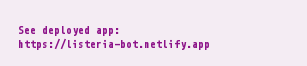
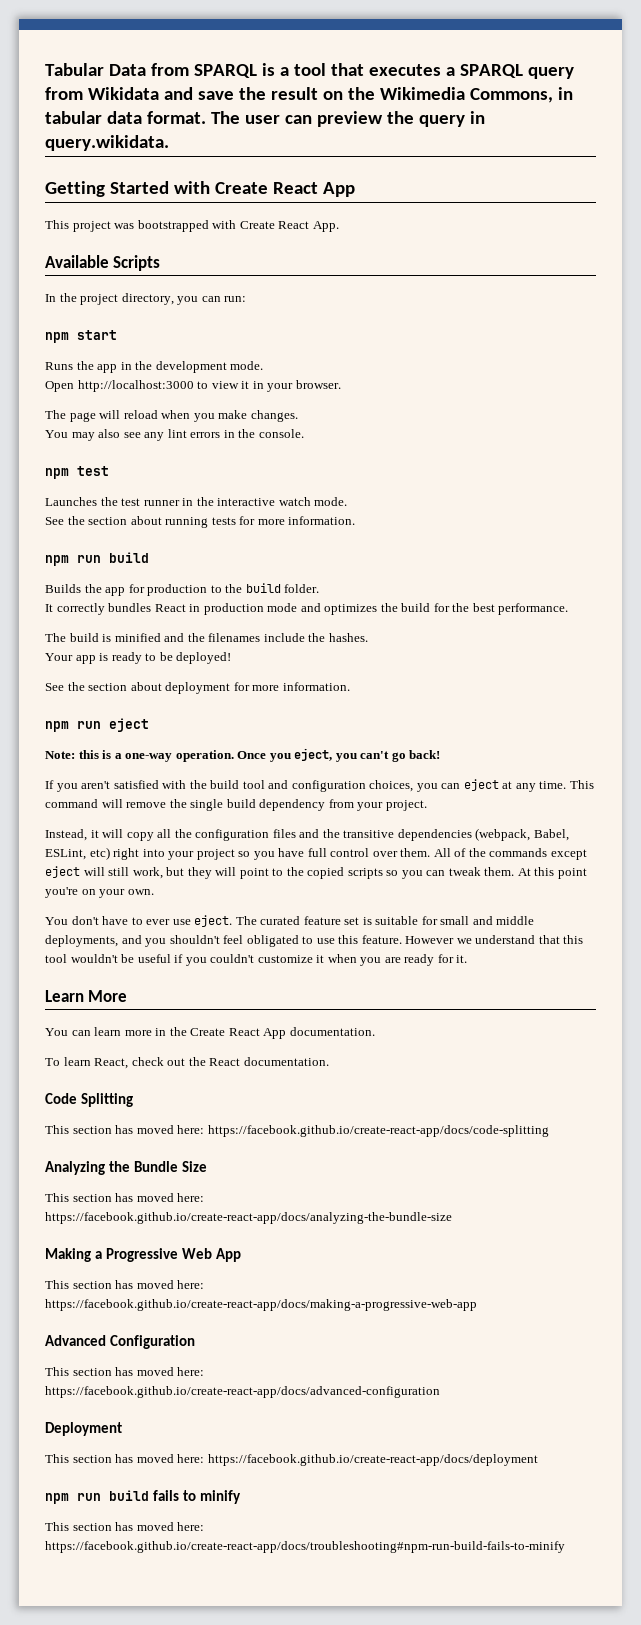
- See deployed app: https://listeria-bot.netlify.app
+ Tabular Data from SPARQL is a tool that executes a SPARQL query from Wikidata and save the result on the Wikimedia Commons, in tabular data format. The user can preview the query in query.wikidata.
+ Getting Started with Create React App
+ This project was bootstrapped with Create React App.
+ Available Scripts
+ In the project directory, you can run:
+ npm start
+ Runs the app in the development mode.
+ Open http://localhost:3000 to view it in your browser.
+ The page will reload when you make changes.
+ You may also see any lint errors in the console.
+ npm test
+ Launches the test runner in the interactive watch mode.
+ See the section about running tests for more information.
+ npm run build
+ Builds the app for production to the build folder.
+ It correctly bundles React in production mode and optimizes the build for the best performance.
+ The build is minified and the filenames include the hashes.
+ Your app is ready to be deployed!
+ See the section about deployment for more information.
+ npm run eject
+ Note: this is a one-way operation. Once you eject, you can't go back!
+ If you aren't satisfied with the build tool and configuration choices, you can eject at any time. This command will remove the single build dependency from your project.
+ Instead, it will copy all the configuration files and the transitive dependencies (webpack, Babel, ESLint, etc) right into your project so you have full control over them. All of the commands except eject will still work, but they will point to the copied scripts so you can tweak them. At this point you're on your own.
+ You don't have to ever use eject. The curated feature set is suitable for small and middle deployments, and you shouldn't feel obligated to use this feature. However we understand that this tool wouldn't be useful if you couldn't customize it when you are ready for it.
+ Learn More
+ You can learn more in the Create React App documentation.
+ To learn React, check out the React documentation.
+ Code Splitting
+ This section has moved here: https://facebook.github.io/create-react-app/docs/code-splitting
+ Analyzing the Bundle Size
+ This section has moved here: https://facebook.github.io/create-react-app/docs/analyzing-the-bundle-size
+ Making a Progressive Web App
+ This section has moved here: https://facebook.github.io/create-react-app/docs/making-a-progressive-web-app
+ Advanced Configuration
+ This section has moved here: https://facebook.github.io/create-react-app/docs/advanced-configuration
+ Deployment
+ This section has moved here: https://facebook.github.io/create-react-app/docs/deployment
+ npm run build fails to minify
+ This section has moved here: https://facebook.github.io/create-react-app/docs/troubleshooting#npm-run-build-fails-to-minify

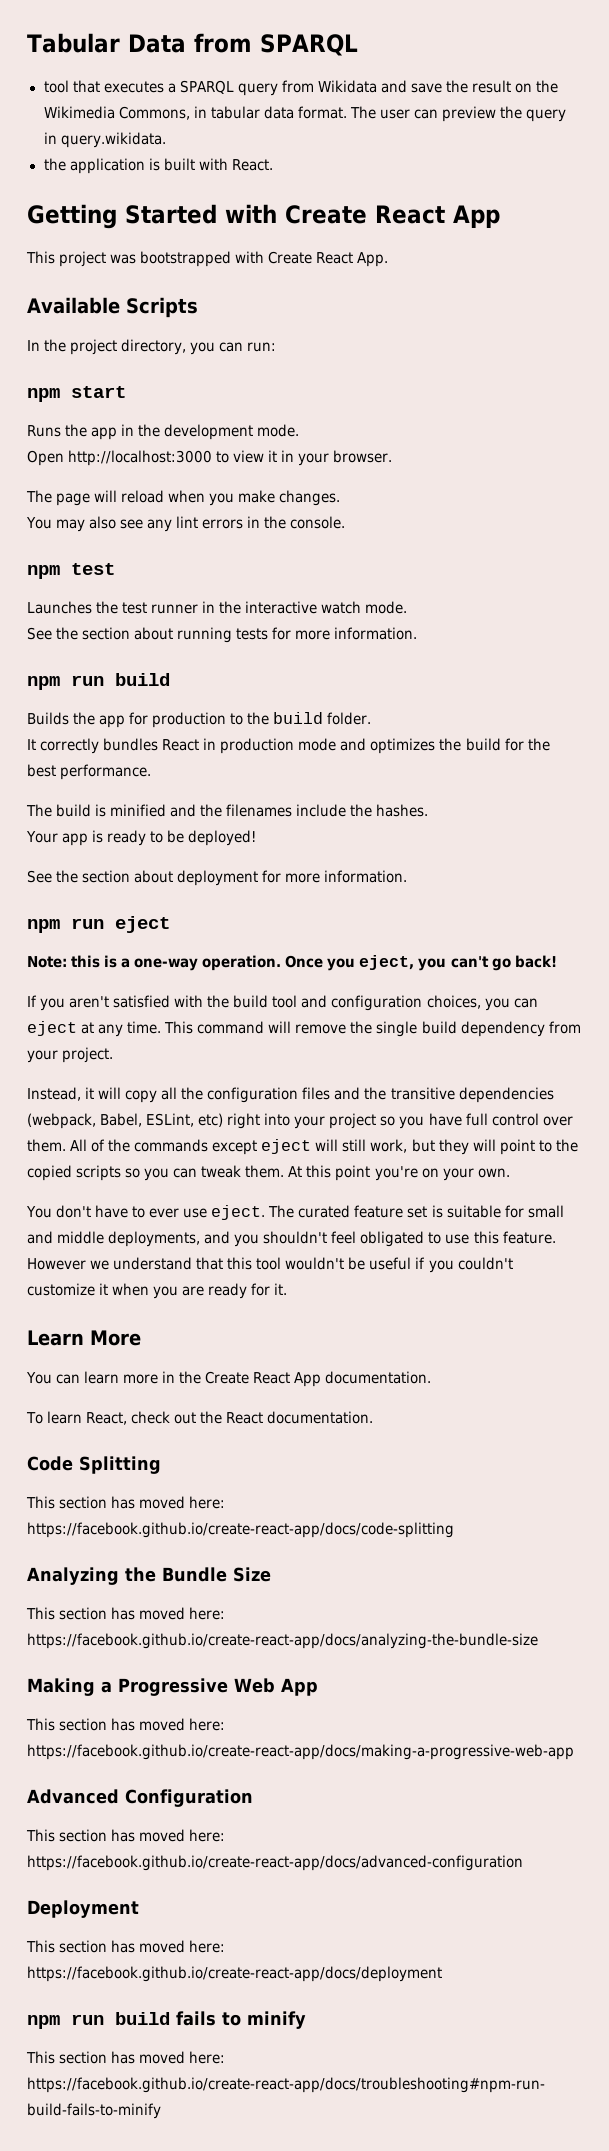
- Tabular Data from SPARQL is a tool that executes a SPARQL query from Wikidata and save the result on the Wikimedia Commons, in tabular data format.
+ Tabular Data from SPARQL
+ tool that executes a SPARQL query from Wikidata and save the result on the Wikimedia Commons, in tabular data format.
+ the application is built with React.

